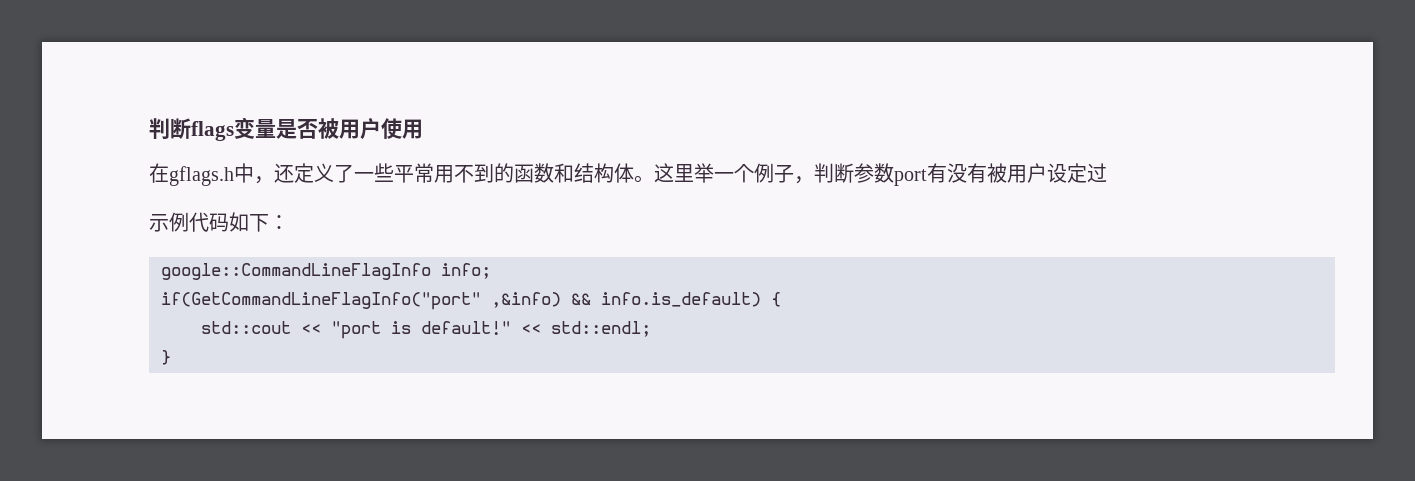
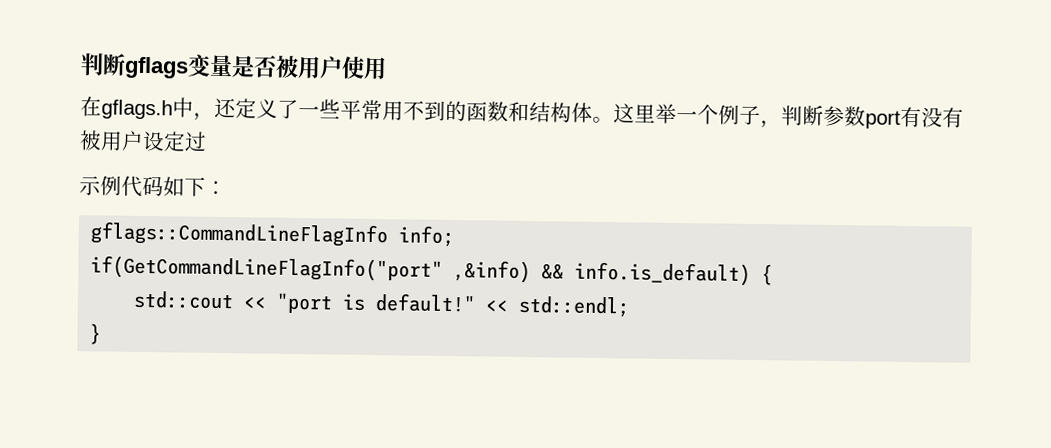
- 判断flags变量是否被用户使用
+ 判断gflags变量是否被用户使用
- google::CommandLineFlagInfo info;
+ gflags::CommandLineFlagInfo info;

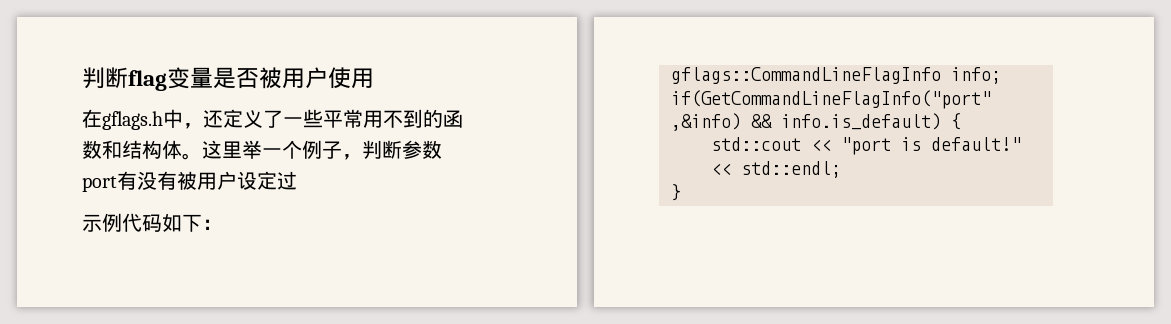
- 判断gflags变量是否被用户使用
+ 判断flag变量是否被用户使用

